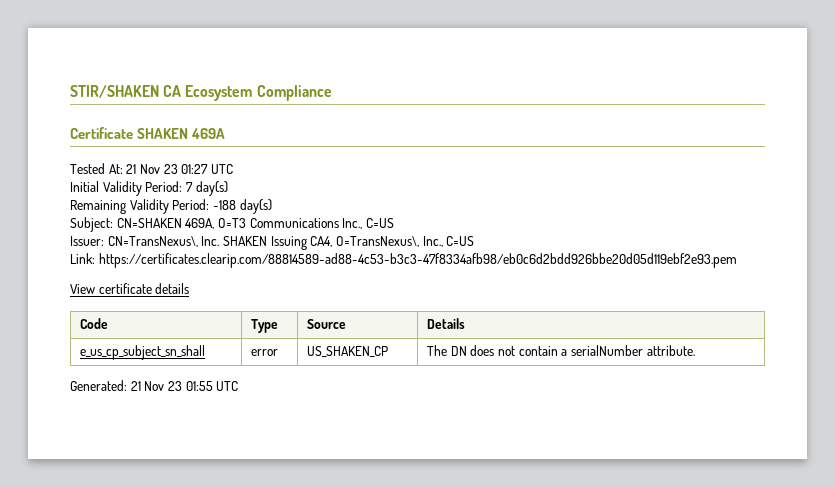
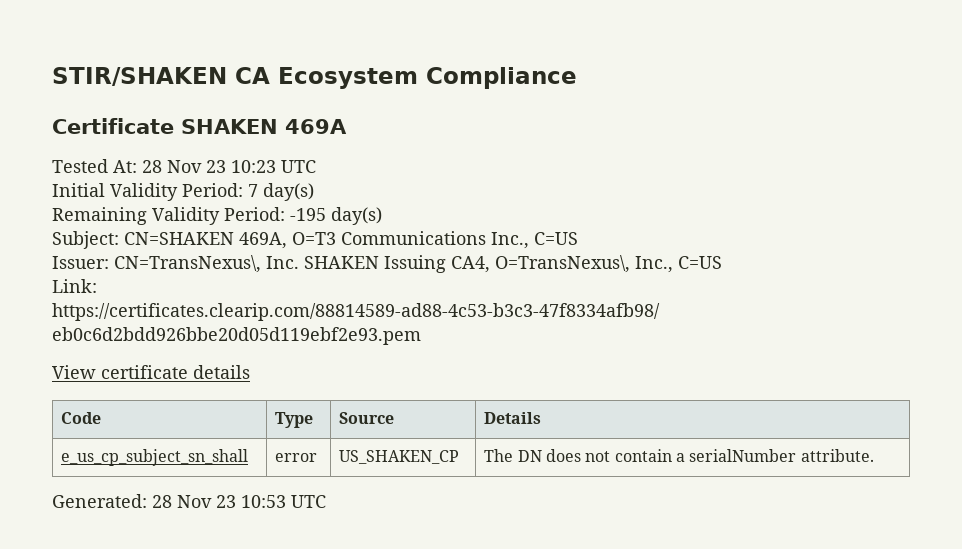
- Tested At: 21 Nov 23 01:27 UTC
+ Tested At: 28 Nov 23 10:23 UTC
- Remaining Validity Period: -188 day(s)
+ Remaining Validity Period: -195 day(s)
- Generated: 21 Nov 23 01:55 UTC
+ Generated: 28 Nov 23 10:53 UTC

